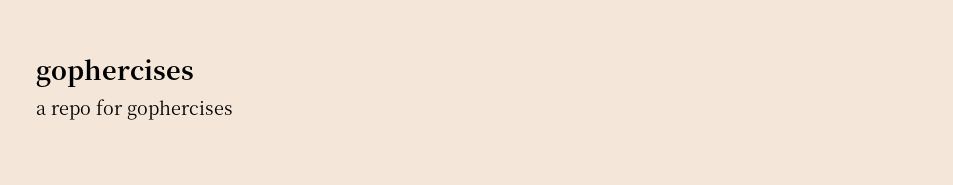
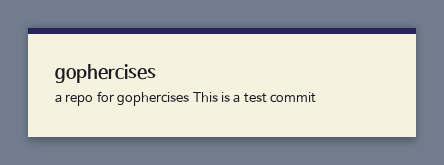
- a repo for gophercises
+ a repo for gophercises This is a test commit

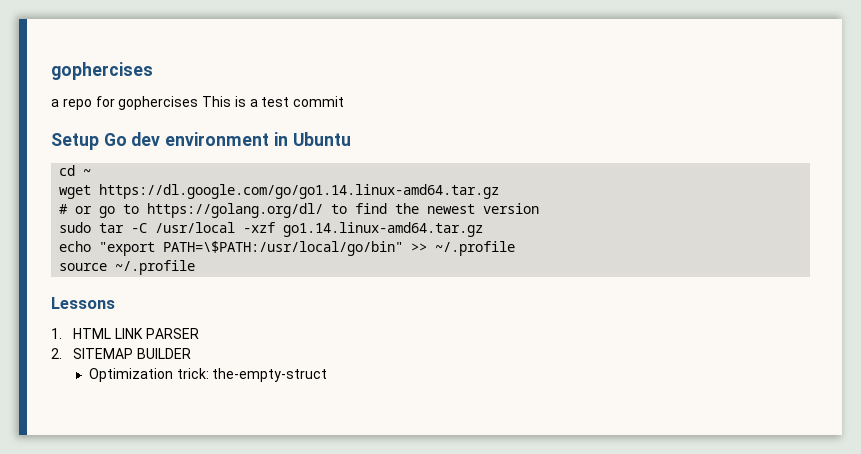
+ Setup Go dev environment in Ubuntu
+ cd ~
+ wget https://dl.google.com/go/go1.14.linux-amd64.tar.gz
+ # or go to https://golang.org/dl/ to find the newest version
+ sudo tar -C /usr/local -xzf go1.14.linux-amd64.tar.gz
+ echo "export PATH=\$PATH:/usr/local/go/bin" >> ~/.profile
+ source ~/.profile
+ Lessons
+ 1. HTML LINK PARSER
+ 2. SITEMAP BUILDER
+ Optimization trick: the-empty-struct

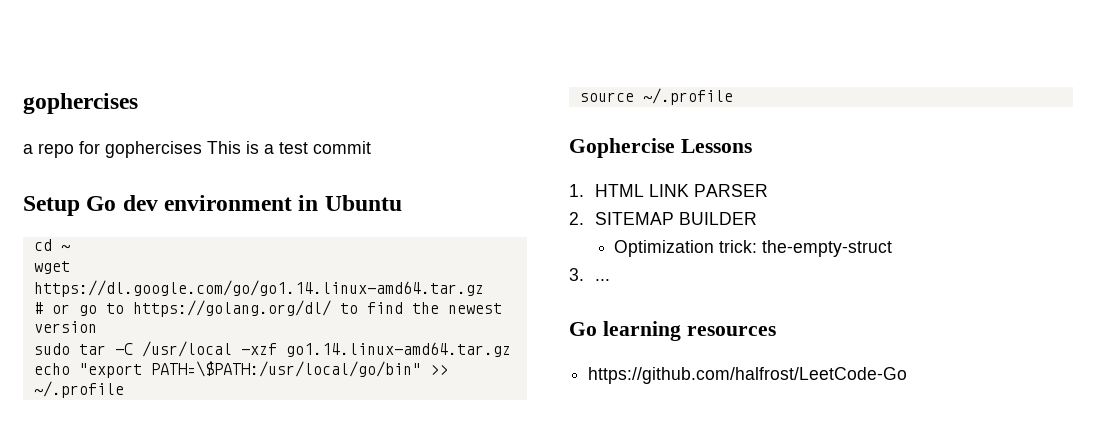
- Lessons
+ Gophercise Lessons
+ 3. ...
+ Go learning resources
+ https://github.com/halfrost/LeetCode-Go

